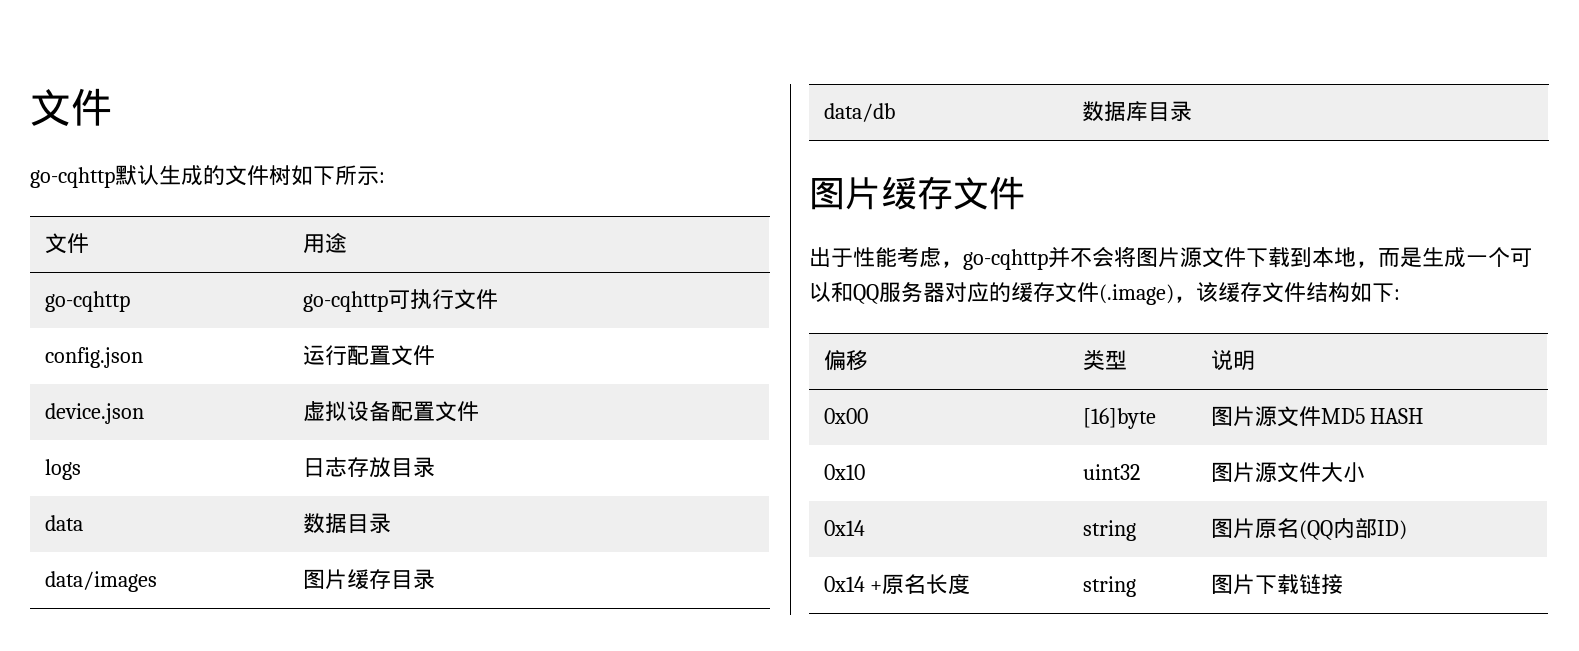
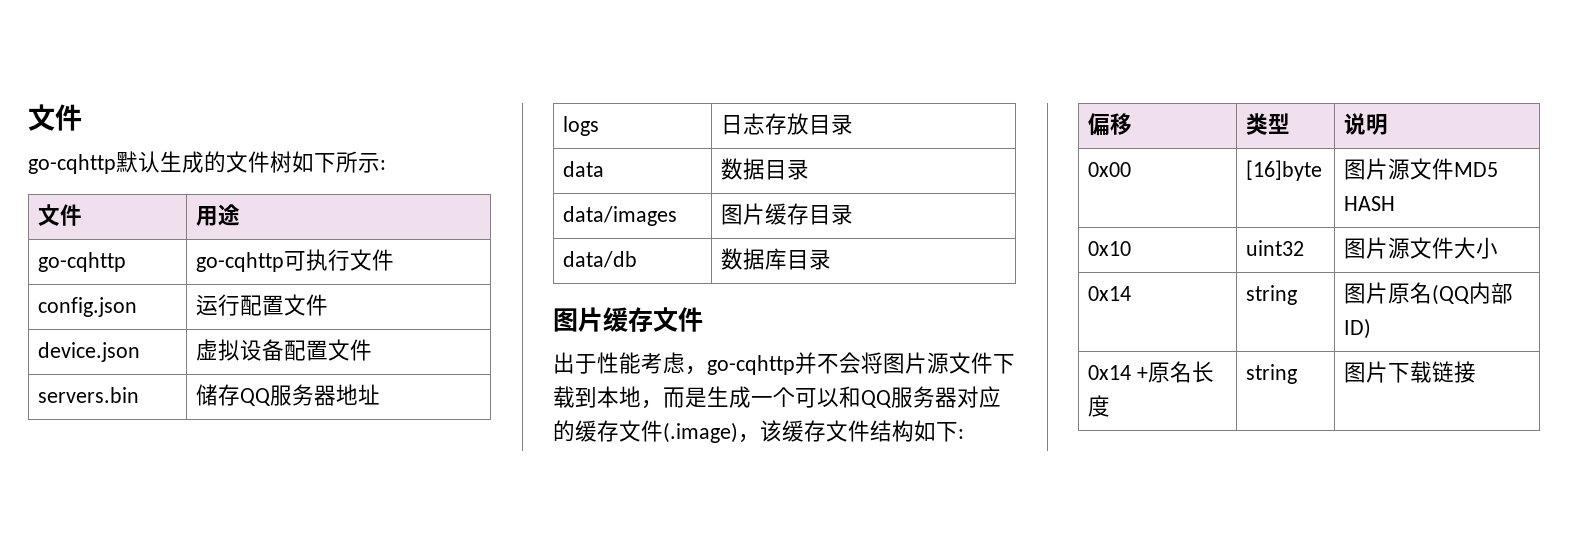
+ servers.bin | 储存QQ服务器地址

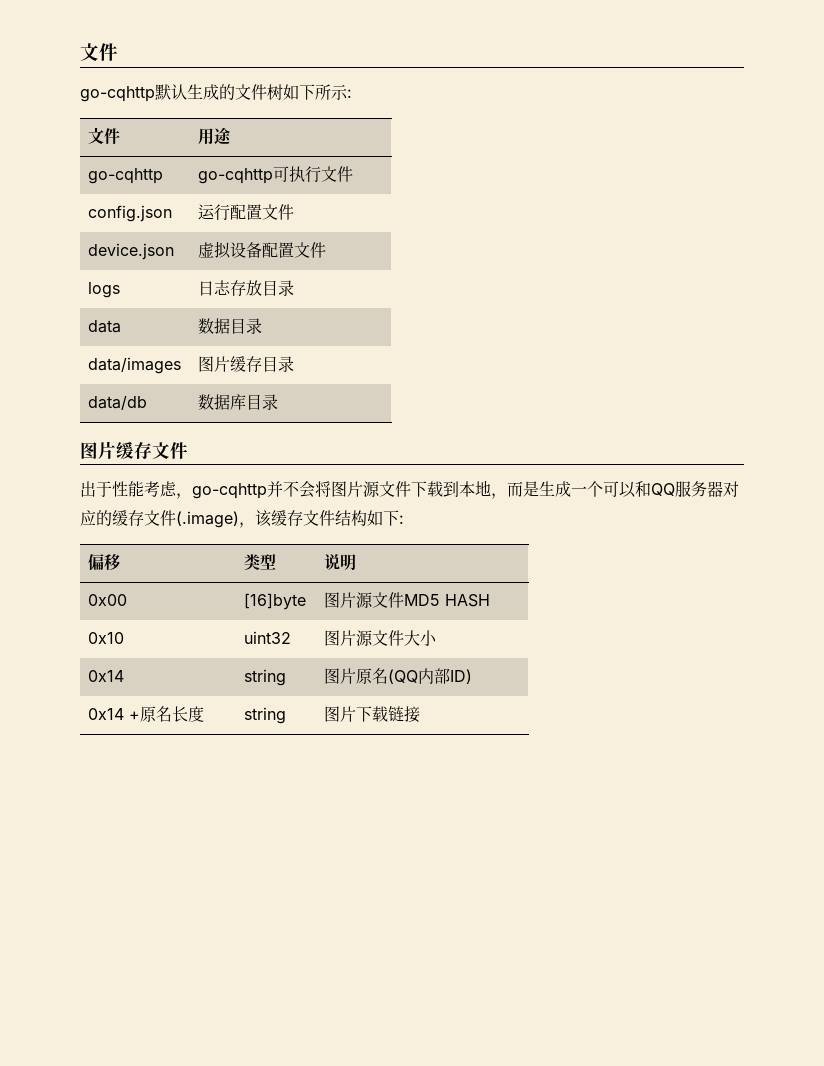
- servers.bin | 储存QQ服务器地址

